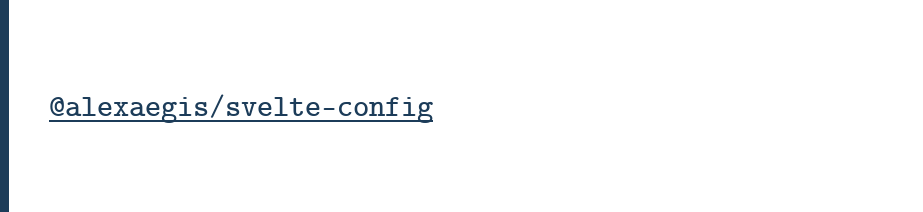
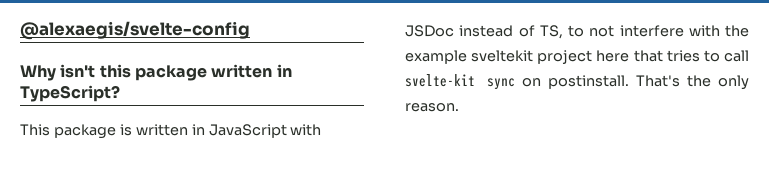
+ Why isn't this package written in TypeScript?
+ This package is written in JavaScript with JSDoc instead of TS, to not interfere with the example sveltekit project here that tries to call svelte-kit sync on postinstall. That's the only reason.

